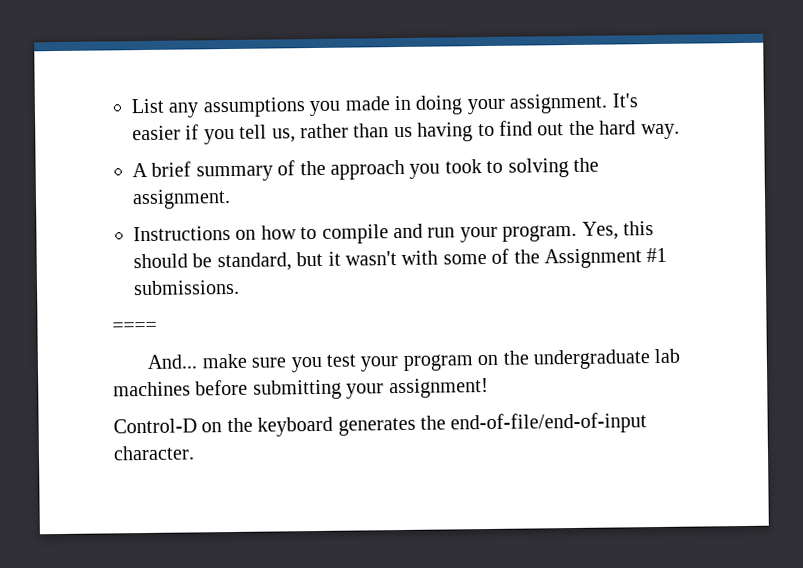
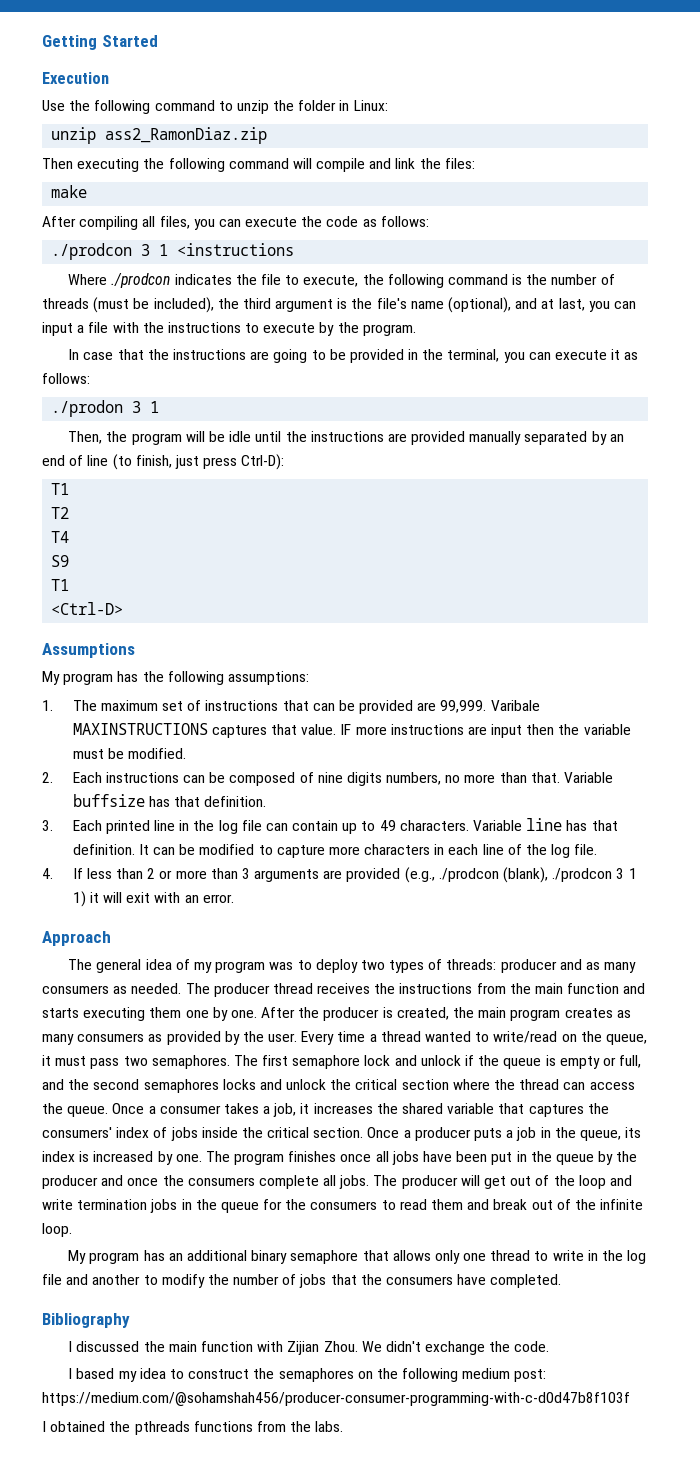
- List any assumptions you made in doing your assignment. It's easier if you tell us, rather than us having to find out the hard way.
- A brief summary of the approach you took to solving the assignment.
- Instructions on how to compile and run your program. Yes, this should be standard, but it wasn't with some of the Assignment #1 submissions.
- ====
- And... make sure you test your program on the undergraduate lab machines before submitting your assignment!
- Control-D on the keyboard generates the end-of-file/end-of-input character.
+ Getting Started
+ Execution
+ Use the following command to unzip the folder in Linux:
+ unzip ass2_RamonDiaz.zip
+ Then executing the following command will compile and link the files:
+ make
+ After compiling all files, you can execute the code as follows:
+ ./prodcon 3 1 <instructions
+ Where ./prodcon indicates the file to execute, the following command is the number of threads (must be included), the third argument is the file's name (optional), and at last, you can input a file with the instructions to execute by the program.
+ In case that the instructions are going to be provided in the terminal, you can execute it as follows:
+ ./prodon 3 1
+ Then, the program will be idle until the instructions are provided manually separated by an end of line (to finish, just press Ctrl-D):
+ T1
+ T2
+ T4
+ S9
+ T1
+ <Ctrl-D>
+ Assumptions
+ My program has the following assumptions:
+ 1. The maximum set of instructions that can be provided are 99,999. Varibale MAXINSTRUCTIONS captures that value. IF more instructions are input then the variable must be modified.
+ 2. Each instructions can be composed of nine digits numbers, no more than that. Variable buffsize has that definition.
+ 3. Each printed line in the log file can contain up to 49 characters. Variable line has that definition. It can be modified to capture more characters in each line of the log file.
+ 4. If less than 2 or more than 3 arguments are provided (e.g., ./prodcon (blank), ./prodcon 3 1 1) it will exit with an error.
+ Approach
+ The general idea of my program was to deploy two types of threads: producer and as many consumers as needed. The producer thread receives the instructions from the main function and starts executing them one by one. After the producer is created, the main program creates as many consumers as provided by the user. Every time a thread wanted to write/read on the queue, it must pass two semaphores. The first semaphore lock and unlock if the queue is empty or full, and the second semaphores locks and unlock the critical section where the thread can access the queue. Once a consumer takes a job, it increases the shared variable that captures the consumers' index of jobs inside the critical section. Once a producer puts a job in the queue, its index is increased by one. The program finishes once all jobs have been put in the queue by the producer and once the consumers complete all jobs. The producer will get out of the loop and write termination jobs in the queue for the consumers to read them and break out of the infinite loop.
+ My program has an additional binary semaphore that allows only one thread to write in the log file and another to modify the number of jobs that the consumers have completed.
+ Bibliography
+ I discussed the main function with Zijian Zhou. We didn't exchange the code.
+ I based my idea to construct the semaphores on the following medium post: https://medium.com/@sohamshah456/producer-consumer-programming-with-c-d0d47b8f103f
+ I obtained the pthreads functions from the labs.

